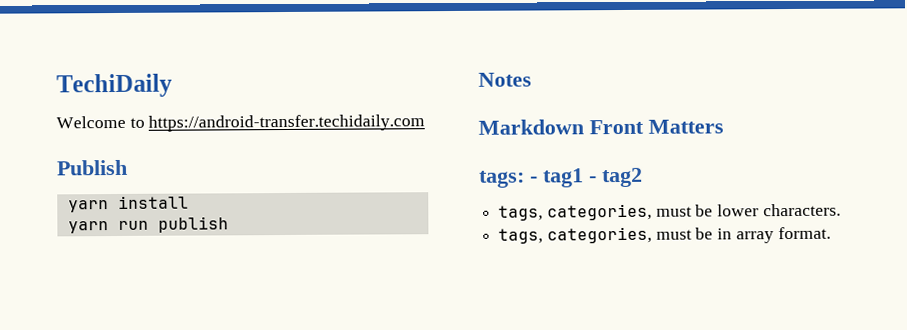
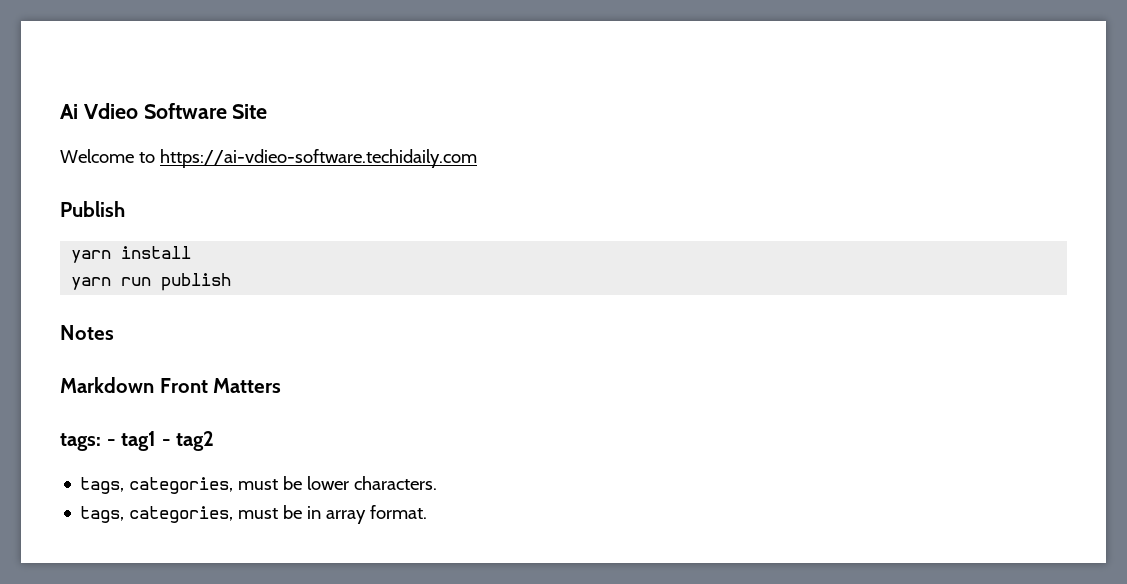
- TechiDaily
+ Ai Vdieo Software Site
- Welcome to https://android-transfer.techidaily.com
+ Welcome to https://ai-vdieo-software.techidaily.com

